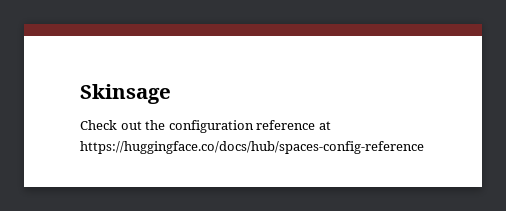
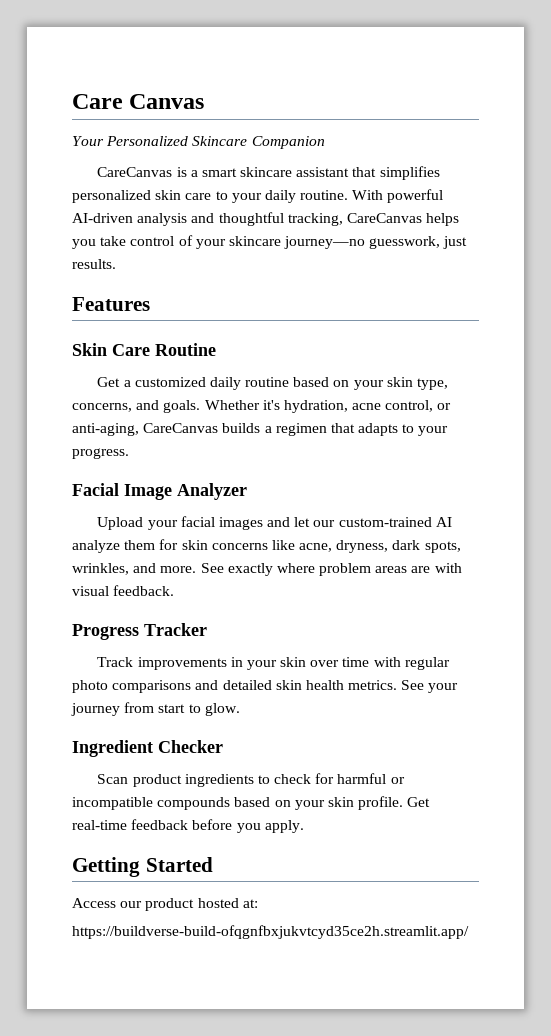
- Skinsage
- Check out the configuration reference at https://huggingface.co/docs/hub/spaces-config-reference
+ Care Canvas
+ Your Personalized Skincare Companion
+ CareCanvas is a smart skincare assistant that simplifies personalized skin care to your daily routine. With powerful AI-driven analysis and thoughtful tracking, CareCanvas helps you take control of your skincare journey—no guesswork, just results.
+ Features
+ Skin Care Routine
+ Get a customized daily routine based on your skin type, concerns, and goals. Whether it's hydration, acne control, or anti-aging, CareCanvas builds a regimen that adapts to your progress.
+ Facial Image Analyzer
+ Upload your facial images and let our custom-trained AI analyze them for skin concerns like acne, dryness, dark spots, wrinkles, and more. See exactly where problem areas are with visual feedback.
+ Progress Tracker
+ Track improvements in your skin over time with regular photo comparisons and detailed skin health metrics. See your journey from start to glow.
+ Ingredient Checker
+ Scan product ingredients to check for harmful or incompatible compounds based on your skin profile. Get real-time feedback before you apply.
+ Getting Started
+ Access our product hosted at:
+ https://buildverse-build-ofqgnfbxjukvtcyd35ce2h.streamlit.app/

